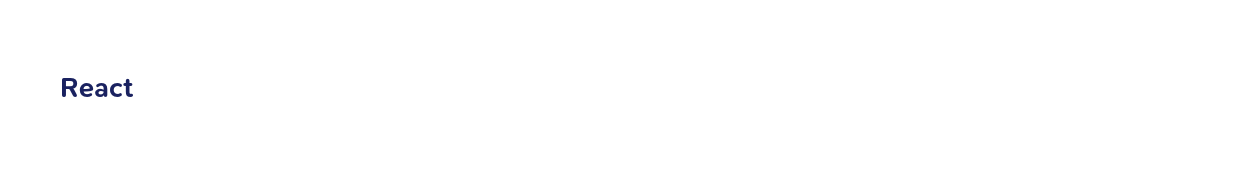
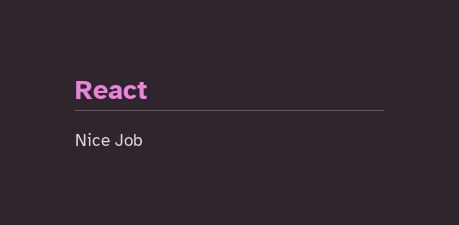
+ Nice Job

